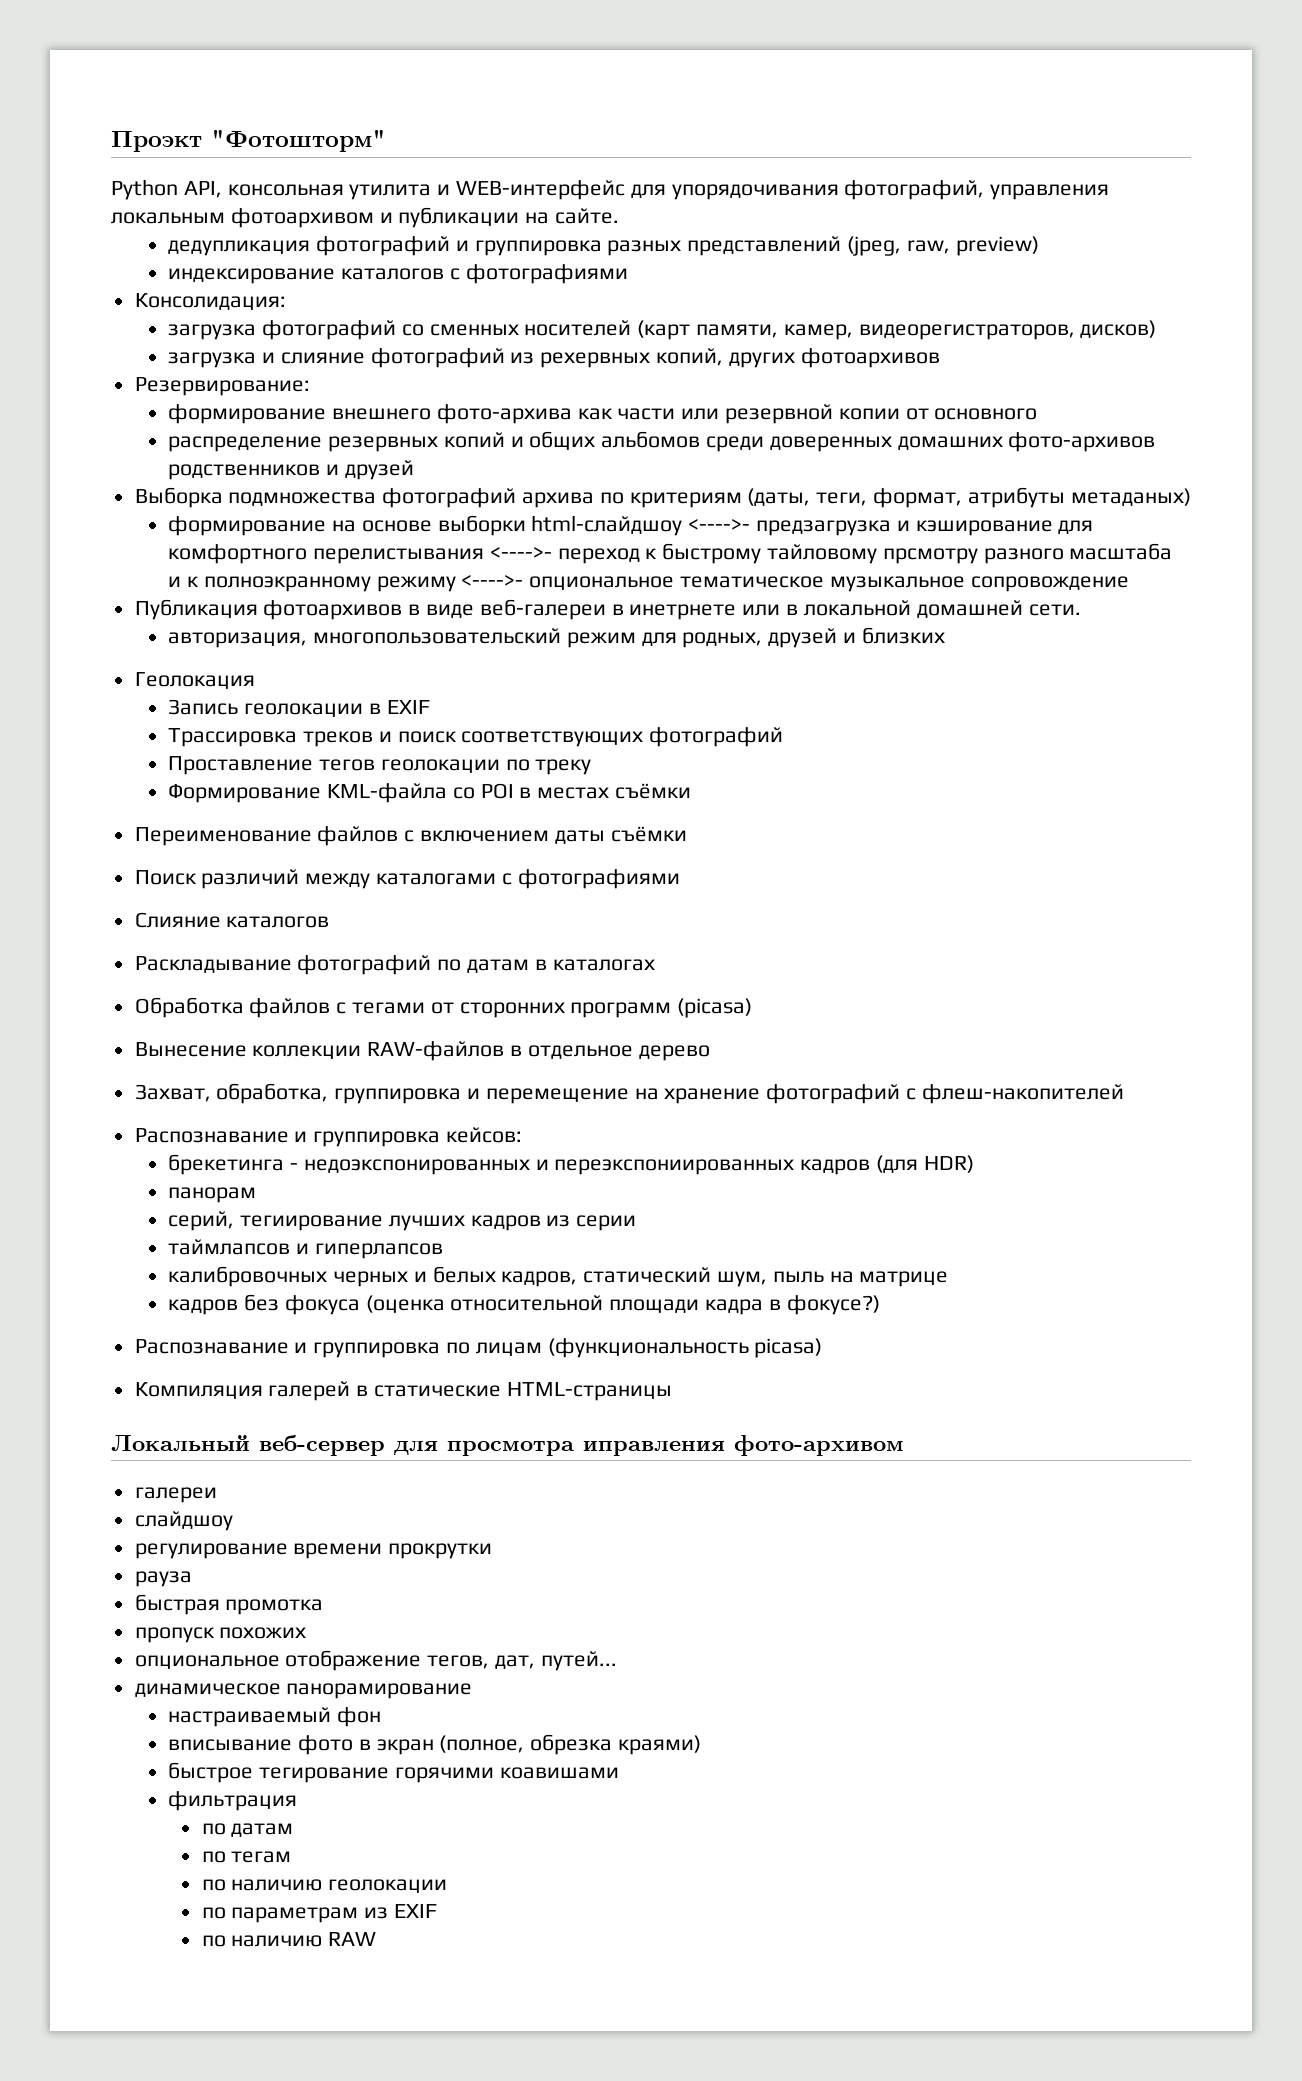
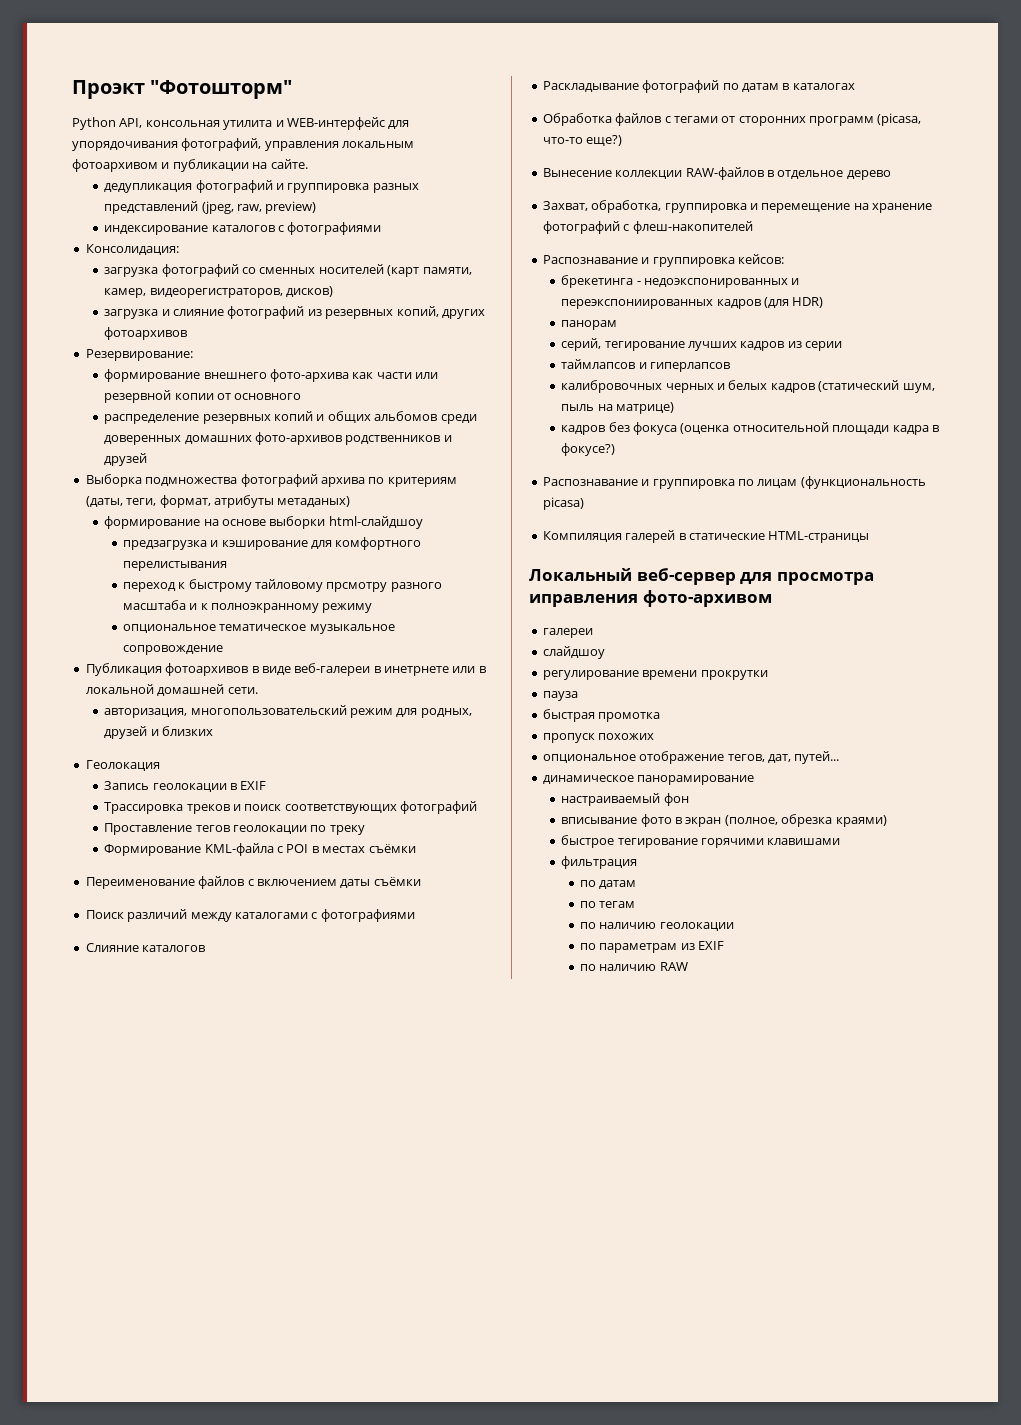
- загрузка и слияние фотографий из рехервных копий, других фотоархивов
+ загрузка и слияние фотографий из резервных копий, других фотоархивов
- формирование на основе выборки html-слайдшоу <---->- предзагрузка и кэширование для комфортного перелистывания <---->- переход к быстрому тайловому прсмотру разного масштаба и к полноэкранному режиму <---->- опциональное тематическое музыкальное сопровождение
+ формирование на основе выборки html-слайдшоу
+ предзагрузка и кэширование для комфортного перелистывания
+ переход к быстрому тайловому прсмотру разного масштаба и к полноэкранному режиму
+ опциональное тематическое музыкальное сопровождение
- Формирование KML-файла со POI в местах съёмки
+ Формирование KML-файла с POI в местах съёмки
- Обработка файлов с тегами от сторонних программ (picasa)
+ Обработка файлов с тегами от сторонних программ (picasa, что-то еще?)
- серий, тегиирование лучших кадров из серии
+ серий, тегирование лучших кадров из серии
- калибровочных черных и белых кадров, статический шум, пыль на матрице
+ калибровочных черных и белых кадров (статический шум, пыль на матрице)
- рауза
+ пауза
- быстрое тегирование горячими коавишами
+ быстрое тегирование горячими клавишами

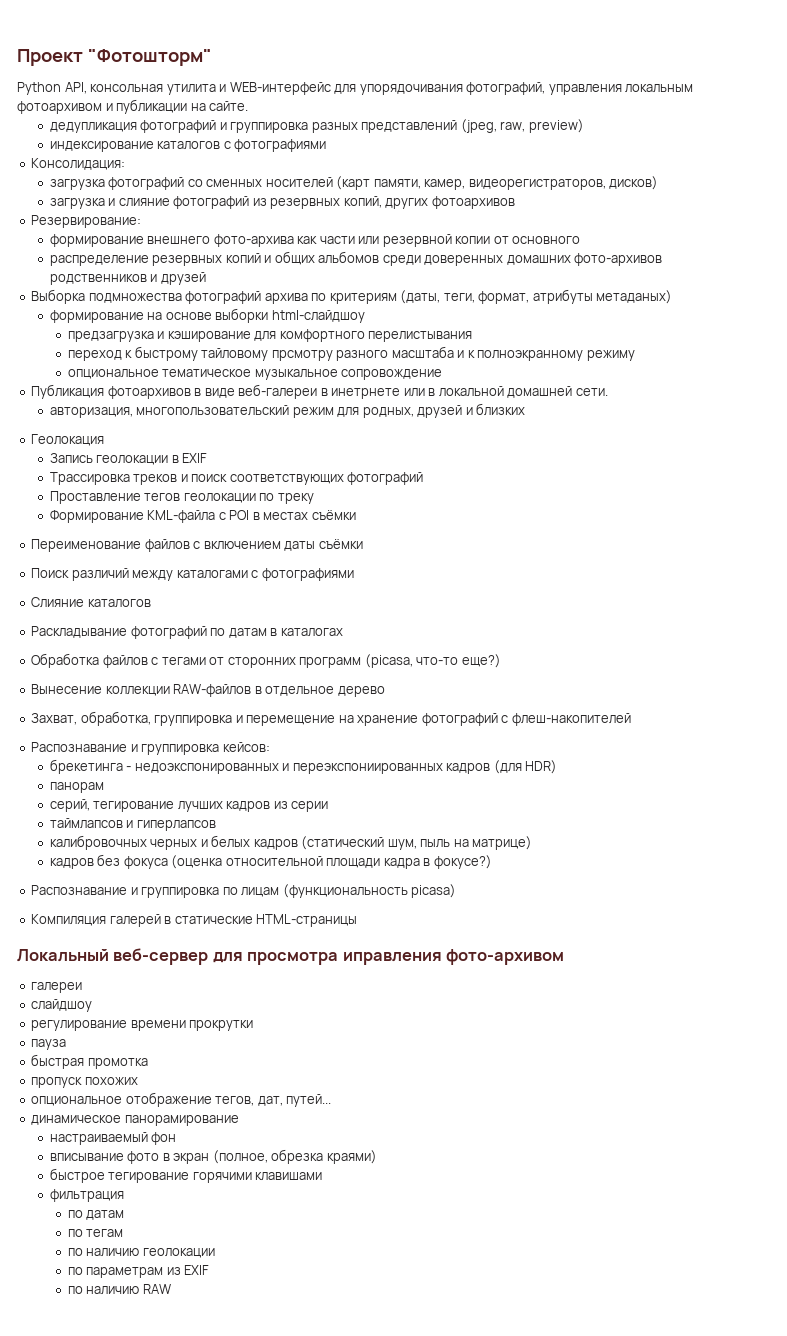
- Проэкт "Фотошторм"
+ Проект "Фотошторм"

